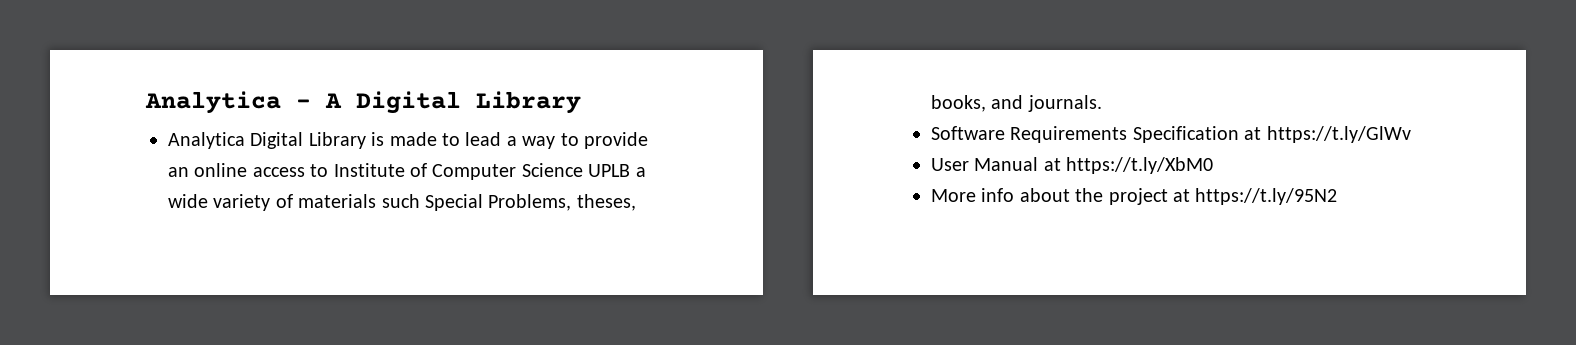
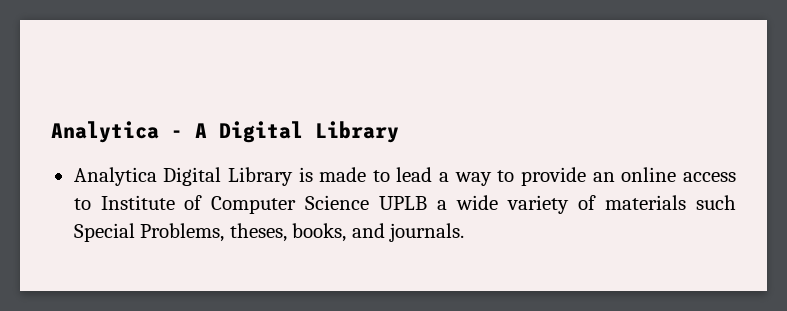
- Software Requirements Specification at https://t.ly/GlWv
- User Manual at https://t.ly/XbM0
- More info about the project at https://t.ly/95N2

